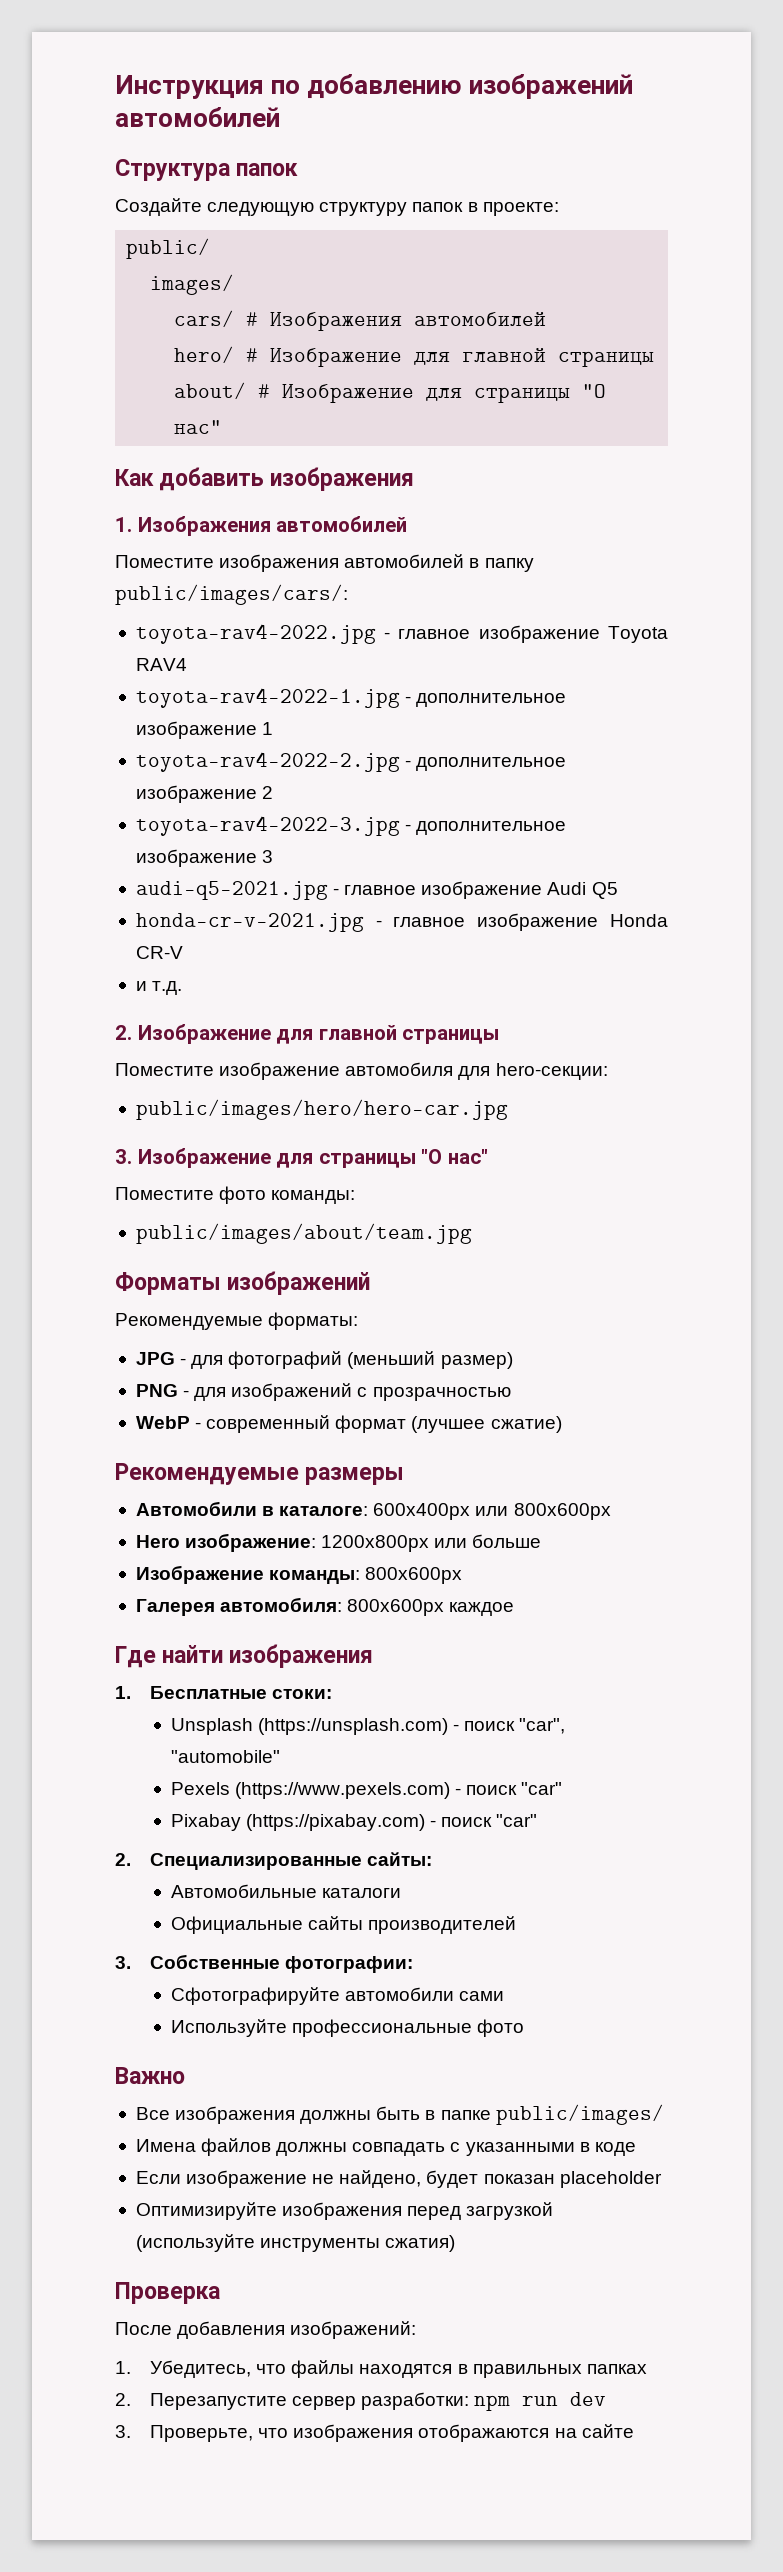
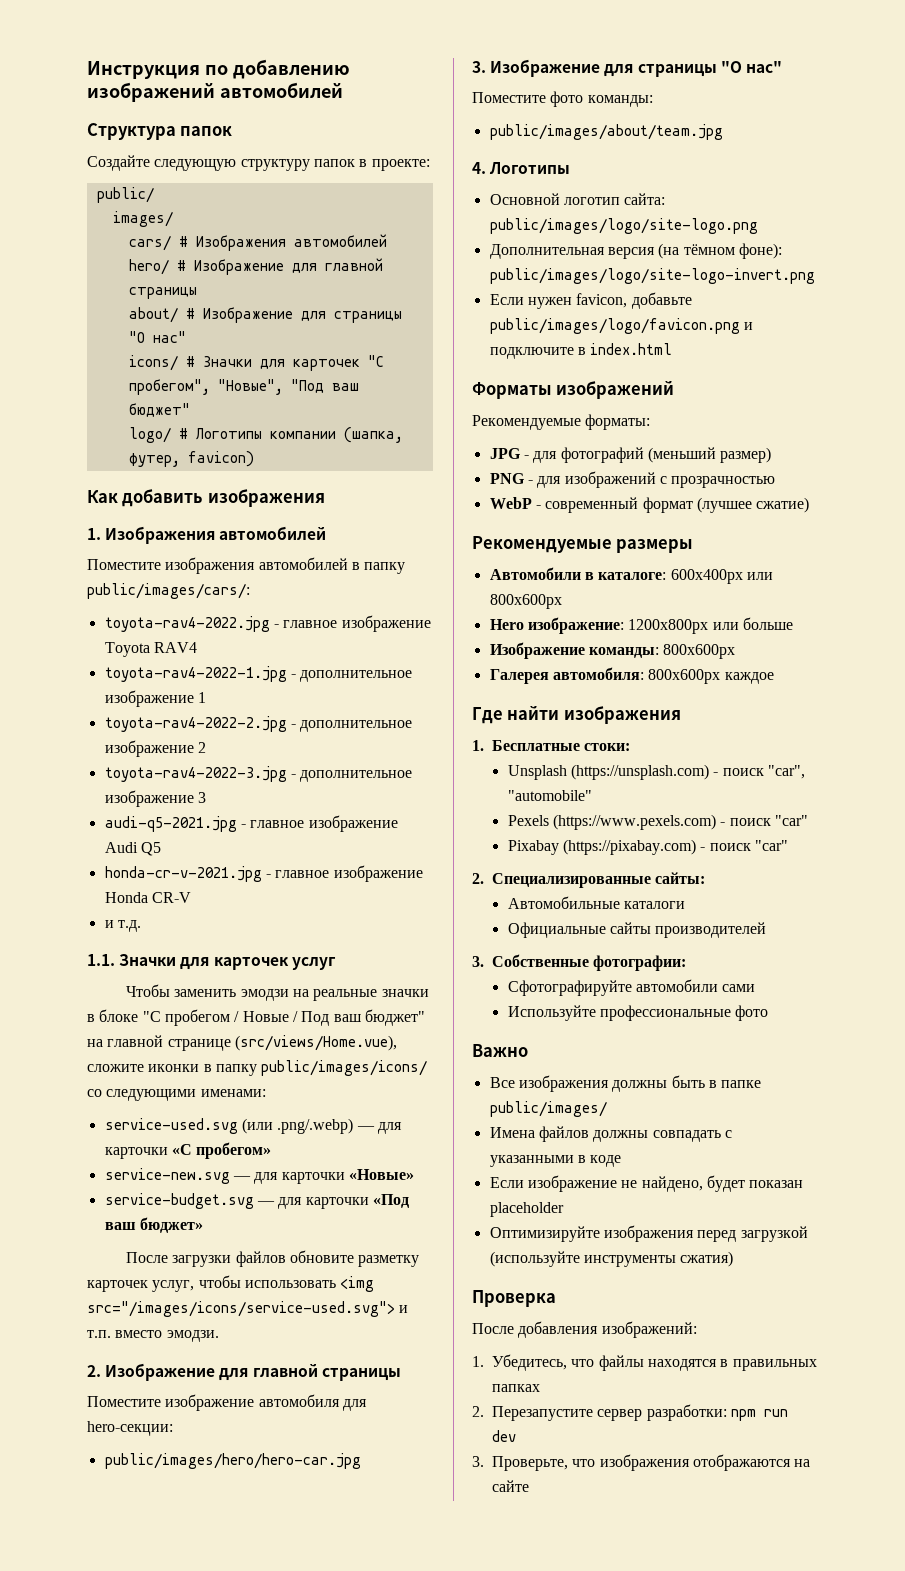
+ icons/ # Значки для карточек "С пробегом", "Новые", "Под ваш бюджет"
+ logo/ # Логотипы компании (шапка, футер, favicon)
+ 1.1. Значки для карточек услуг
+ Чтобы заменить эмодзи на реальные значки в блоке "С пробегом / Новые / Под ваш бюджет" на главной странице (src/views/Home.vue), сложите иконки в папку public/images/icons/ со следующими именами:
+ service-used.svg (или .png/.webp) — для карточки «С пробегом»
+ service-new.svg — для карточки «Новые»
+ service-budget.svg — для карточки «Под ваш бюджет»
+ После загрузки файлов обновите разметку карточек услуг, чтобы использовать <img src="/images/icons/service-used.svg"> и т.п. вместо эмодзи.
+ 4. Логотипы
+ Основной логотип сайта: public/images/logo/site-logo.png
+ Дополнительная версия (на тёмном фоне): public/images/logo/site-logo-invert.png
+ Если нужен favicon, добавьте public/images/logo/favicon.png и подключите в index.html

